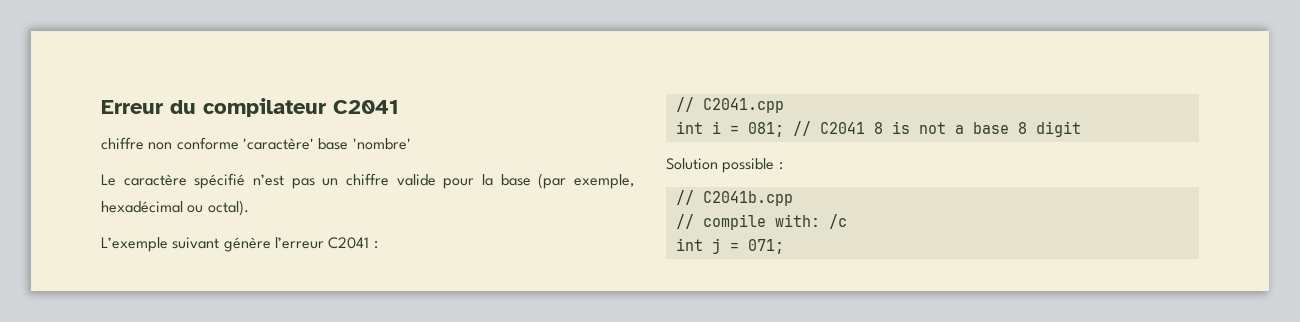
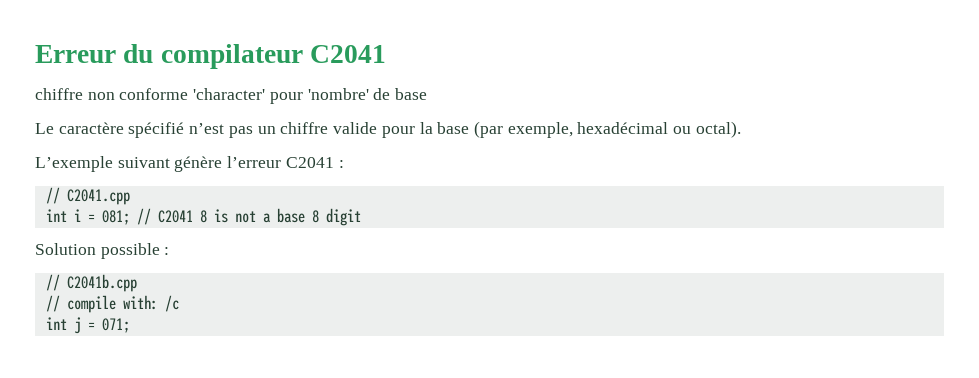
- chiffre non conforme 'caractère' base 'nombre'
+ chiffre non conforme 'character' pour 'nombre' de base

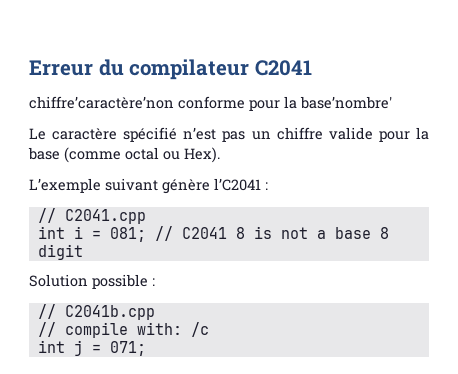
- chiffre non conforme 'character' pour 'nombre' de base
+ chiffre’caractère’non conforme pour la base’nombre'
- Le caractère spécifié n’est pas un chiffre valide pour la base (par exemple, hexadécimal ou octal).
+ Le caractère spécifié n’est pas un chiffre valide pour la base (comme octal ou Hex).
- L’exemple suivant génère l’erreur C2041 :
+ L’exemple suivant génère l’C2041 :

